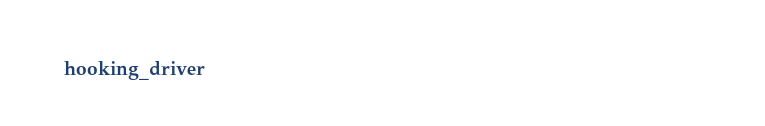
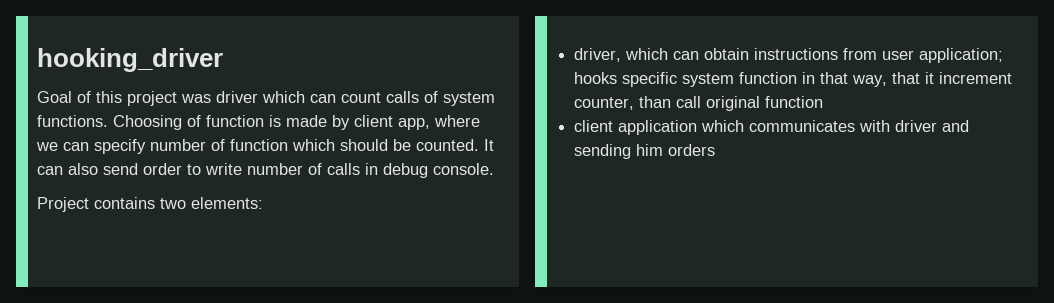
+ Goal of this project was driver which can count calls of system functions. Choosing of function is made by client app, where we can specify number of function which should be counted. It can also send order to write number of calls in debug console.
+ Project contains two elements:
+ driver, which can obtain instructions from user application; hooks specific system function in that way, that it increment counter, than call original function
+ client application which communicates with driver and sending him orders

